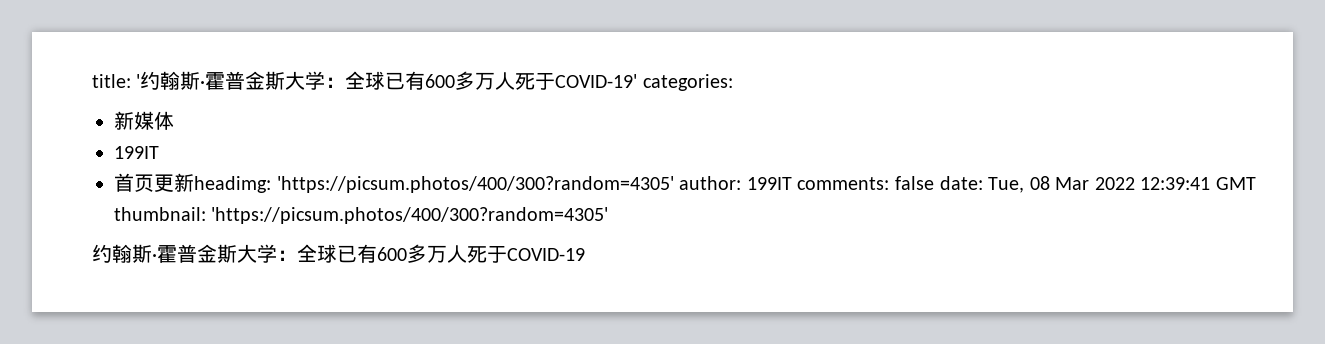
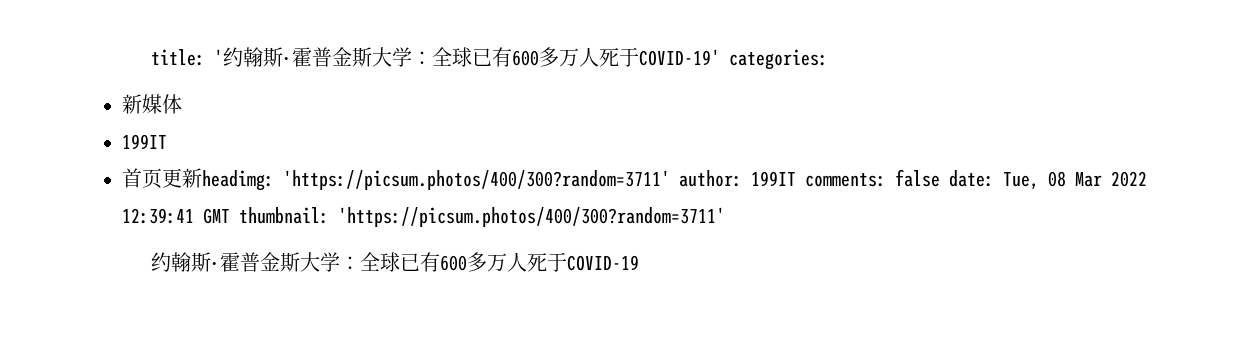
- 首页更新headimg: 'https://picsum.photos/400/300?random=4305' author: 199IT comments: false date: Tue, 08 Mar 2022 12:39:41 GMT thumbnail: 'https://picsum.photos/400/300?random=4305'
+ 首页更新headimg: 'https://picsum.photos/400/300?random=3711' author: 199IT comments: false date: Tue, 08 Mar 2022 12:39:41 GMT thumbnail: 'https://picsum.photos/400/300?random=3711'

